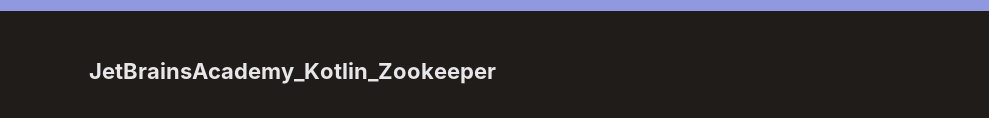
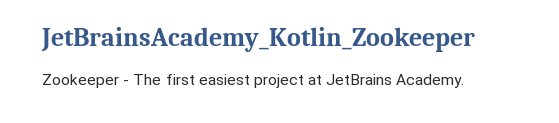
+ Zookeeper - The first easiest project at JetBrains Academy.

